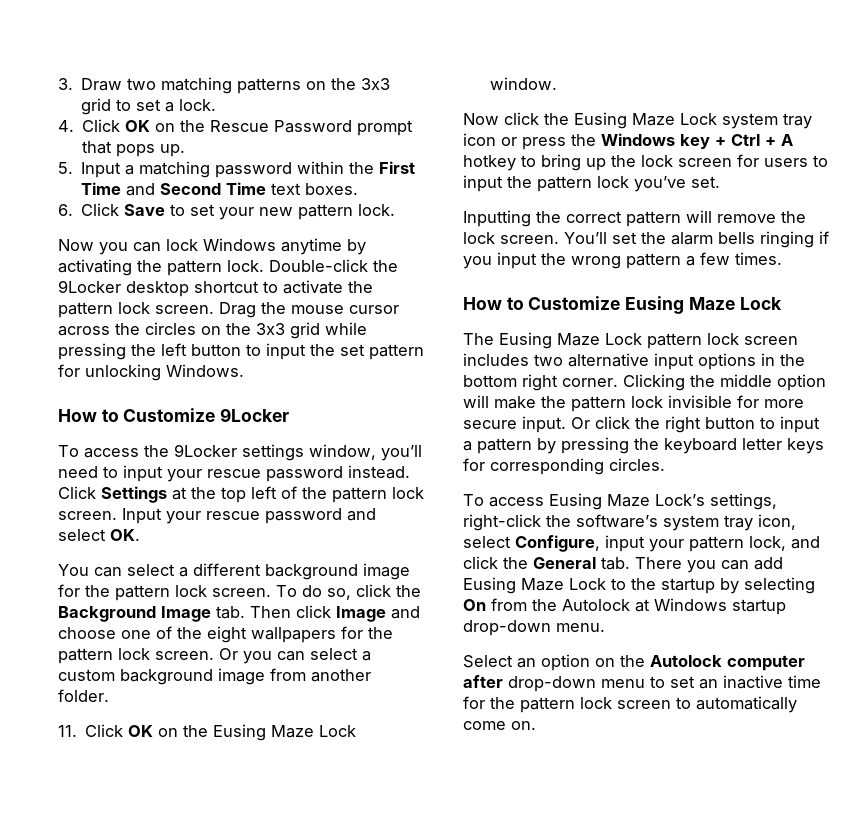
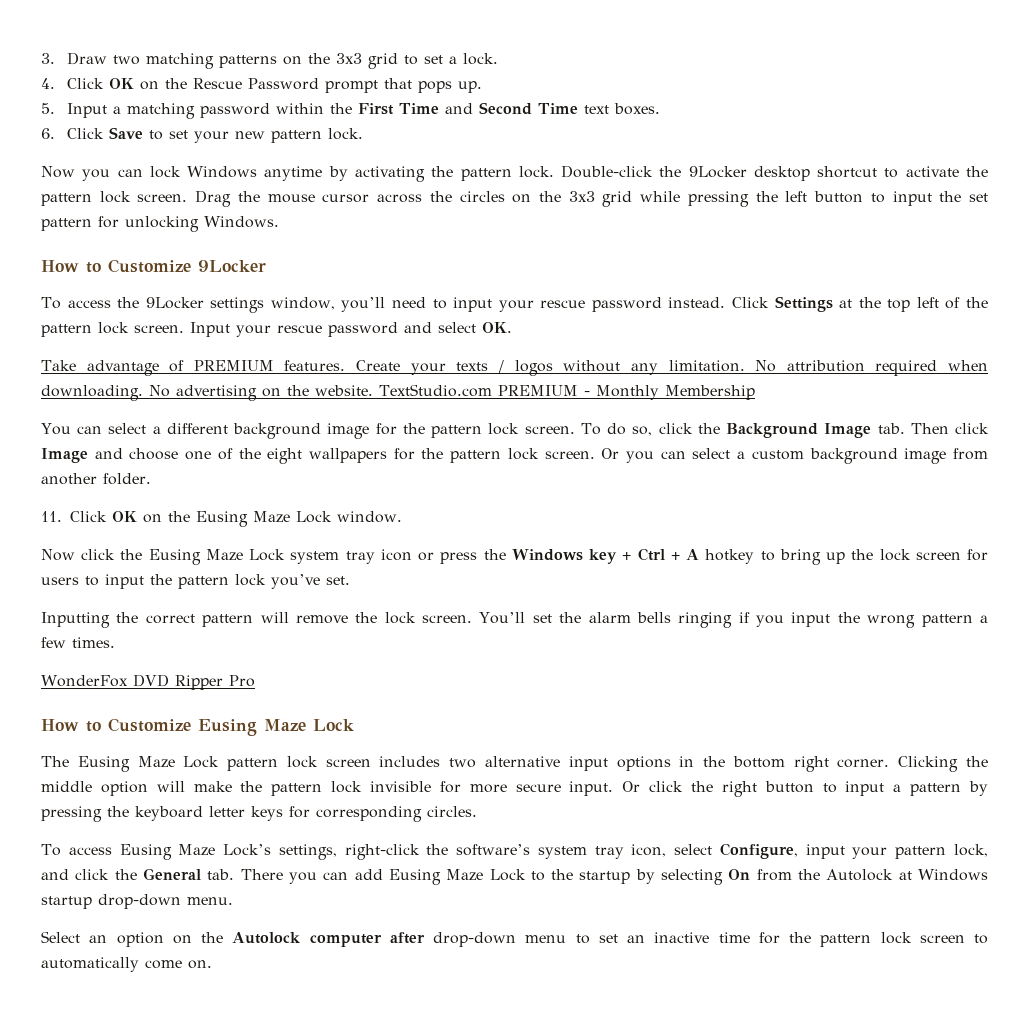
+ Take advantage of PREMIUM features. Create your texts / logos without any limitation. No attribution required when downloading. No advertising on the website. TextStudio.com PREMIUM - Monthly Membership
+ WonderFox DVD Ripper Pro

